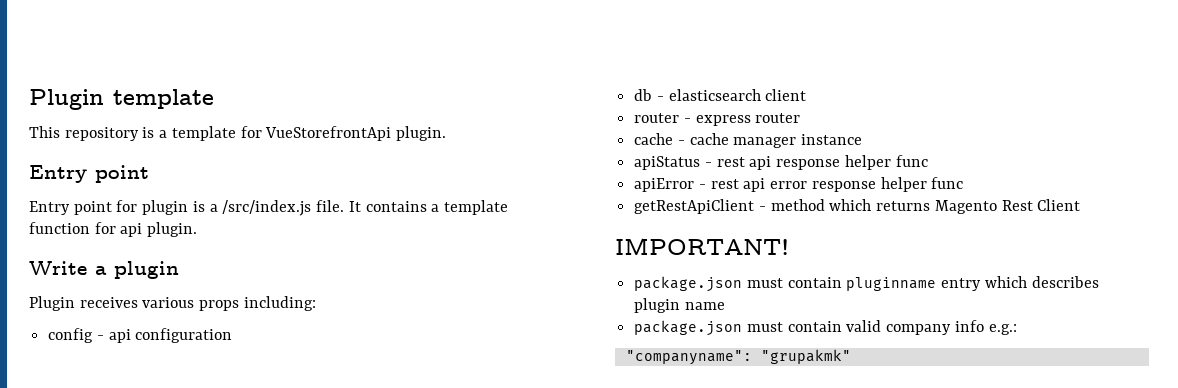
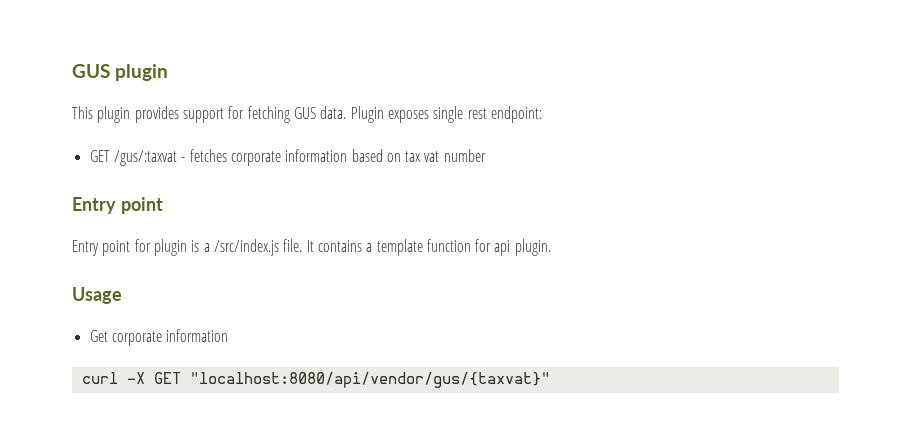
- Plugin template
+ GUS plugin
- This repository is a template for VueStorefrontApi plugin.
+ This plugin provides support for fetching GUS data. Plugin exposes single rest endpoint:
+ GET /gus/:taxvat - fetches corporate information based on tax vat number
- Write a plugin
- Plugin receives various props including:
- config - api configuration
- db - elasticsearch client
- router - express router
- cache - cache manager instance
- apiStatus - rest api response helper func
- apiError - rest api error response helper func
- getRestApiClient - method which returns Magento Rest Client
- IMPORTANT!
- package.json must contain pluginname entry which describes plugin name
- package.json must contain valid company info e.g.:
- "companyname": "grupakmk"
+ Usage
+ Get corporate information
+ curl -X GET "localhost:8080/api/vendor/gus/{taxvat}"

